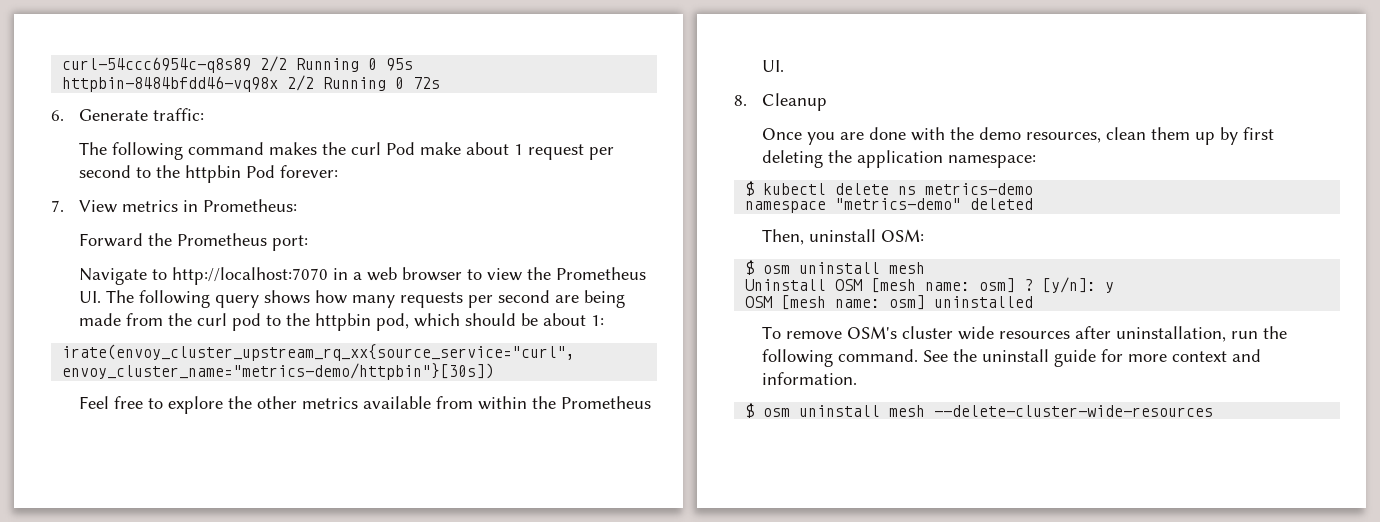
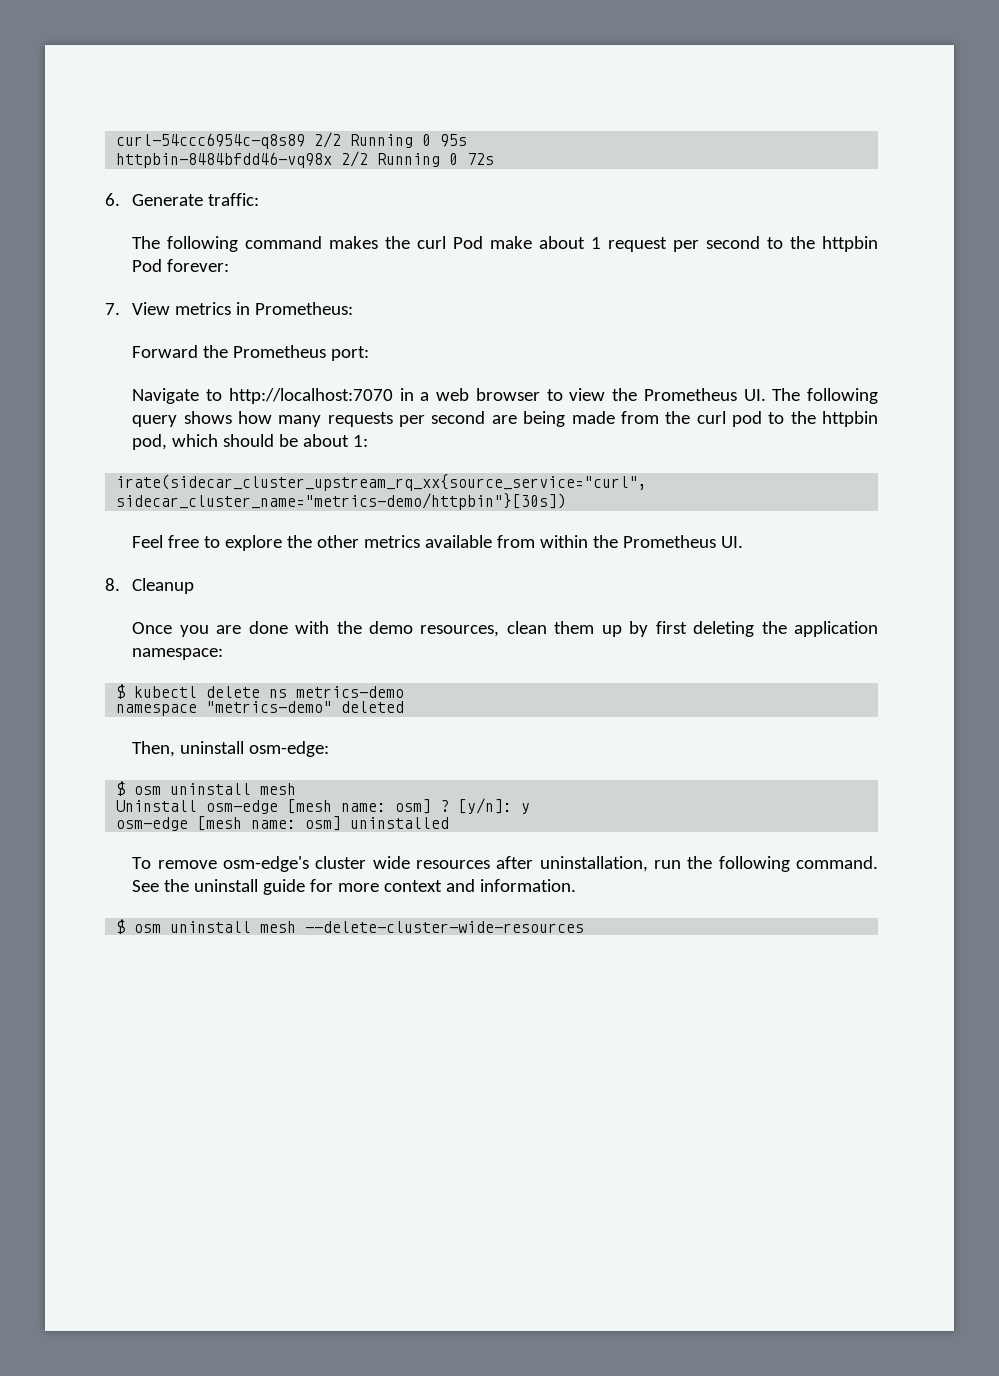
- irate(envoy_cluster_upstream_rq_xx{source_service="curl", envoy_cluster_name="metrics-demo/httpbin"}[30s])
+ irate(sidecar_cluster_upstream_rq_xx{source_service="curl", sidecar_cluster_name="metrics-demo/httpbin"}[30s])
- Then, uninstall OSM:
+ Then, uninstall osm-edge:
- Uninstall OSM [mesh name: osm] ?
+ Uninstall osm-edge [mesh name: osm] ?
- OSM [mesh name: osm] uninstalled
+ osm-edge [mesh name: osm] uninstalled
- To remove OSM's cluster wide resources after uninstallation, run the following command.
+ To remove osm-edge's cluster wide resources after uninstallation, run the following command.

